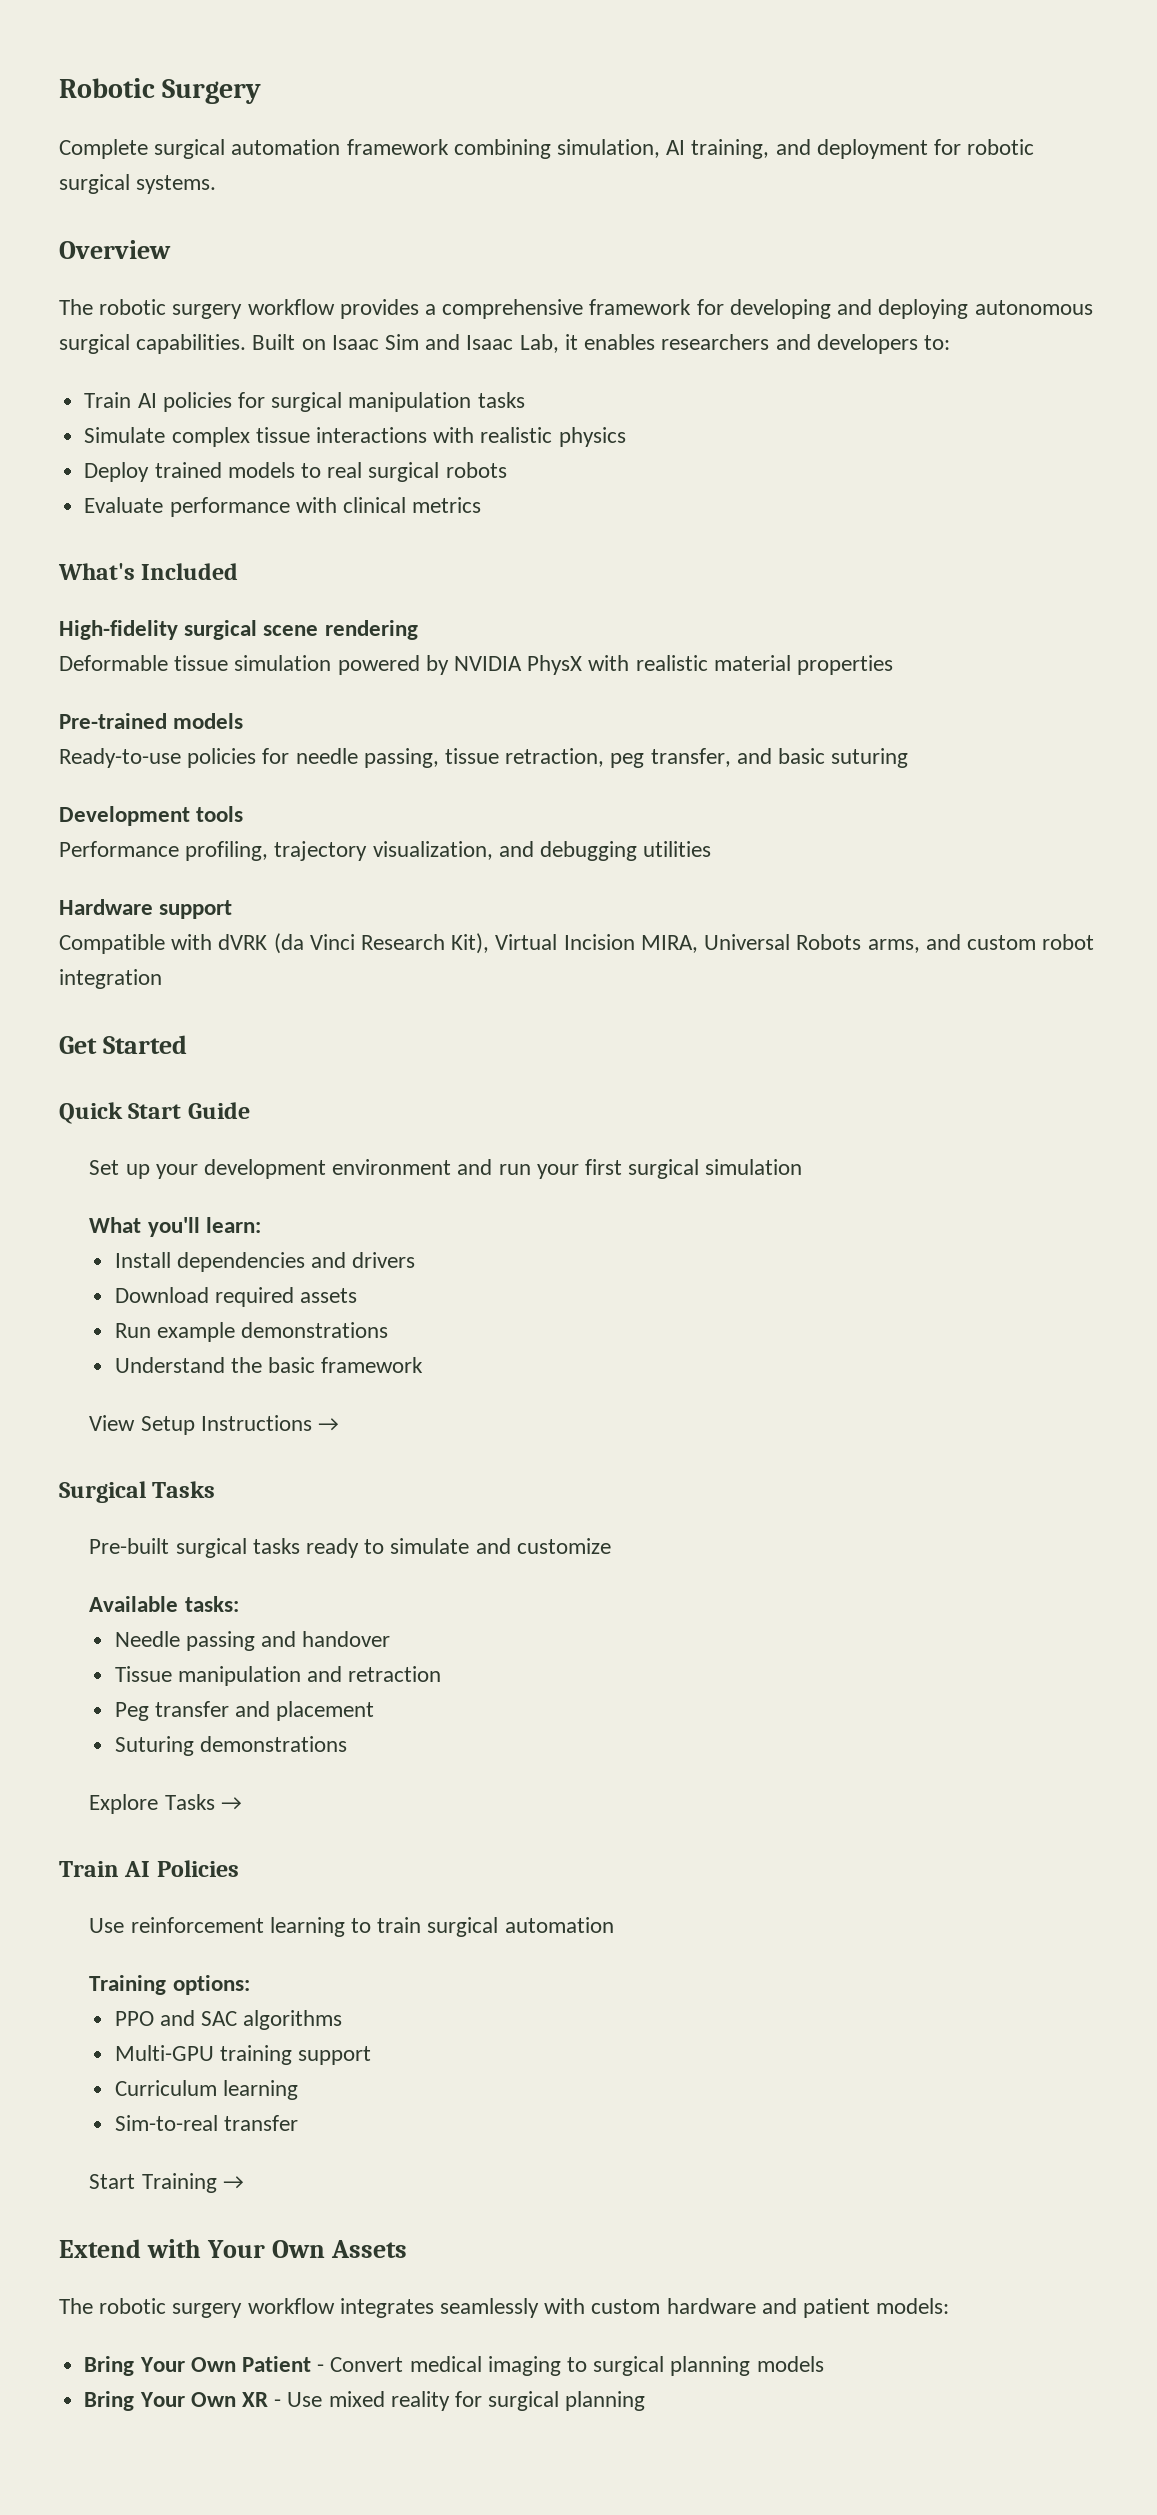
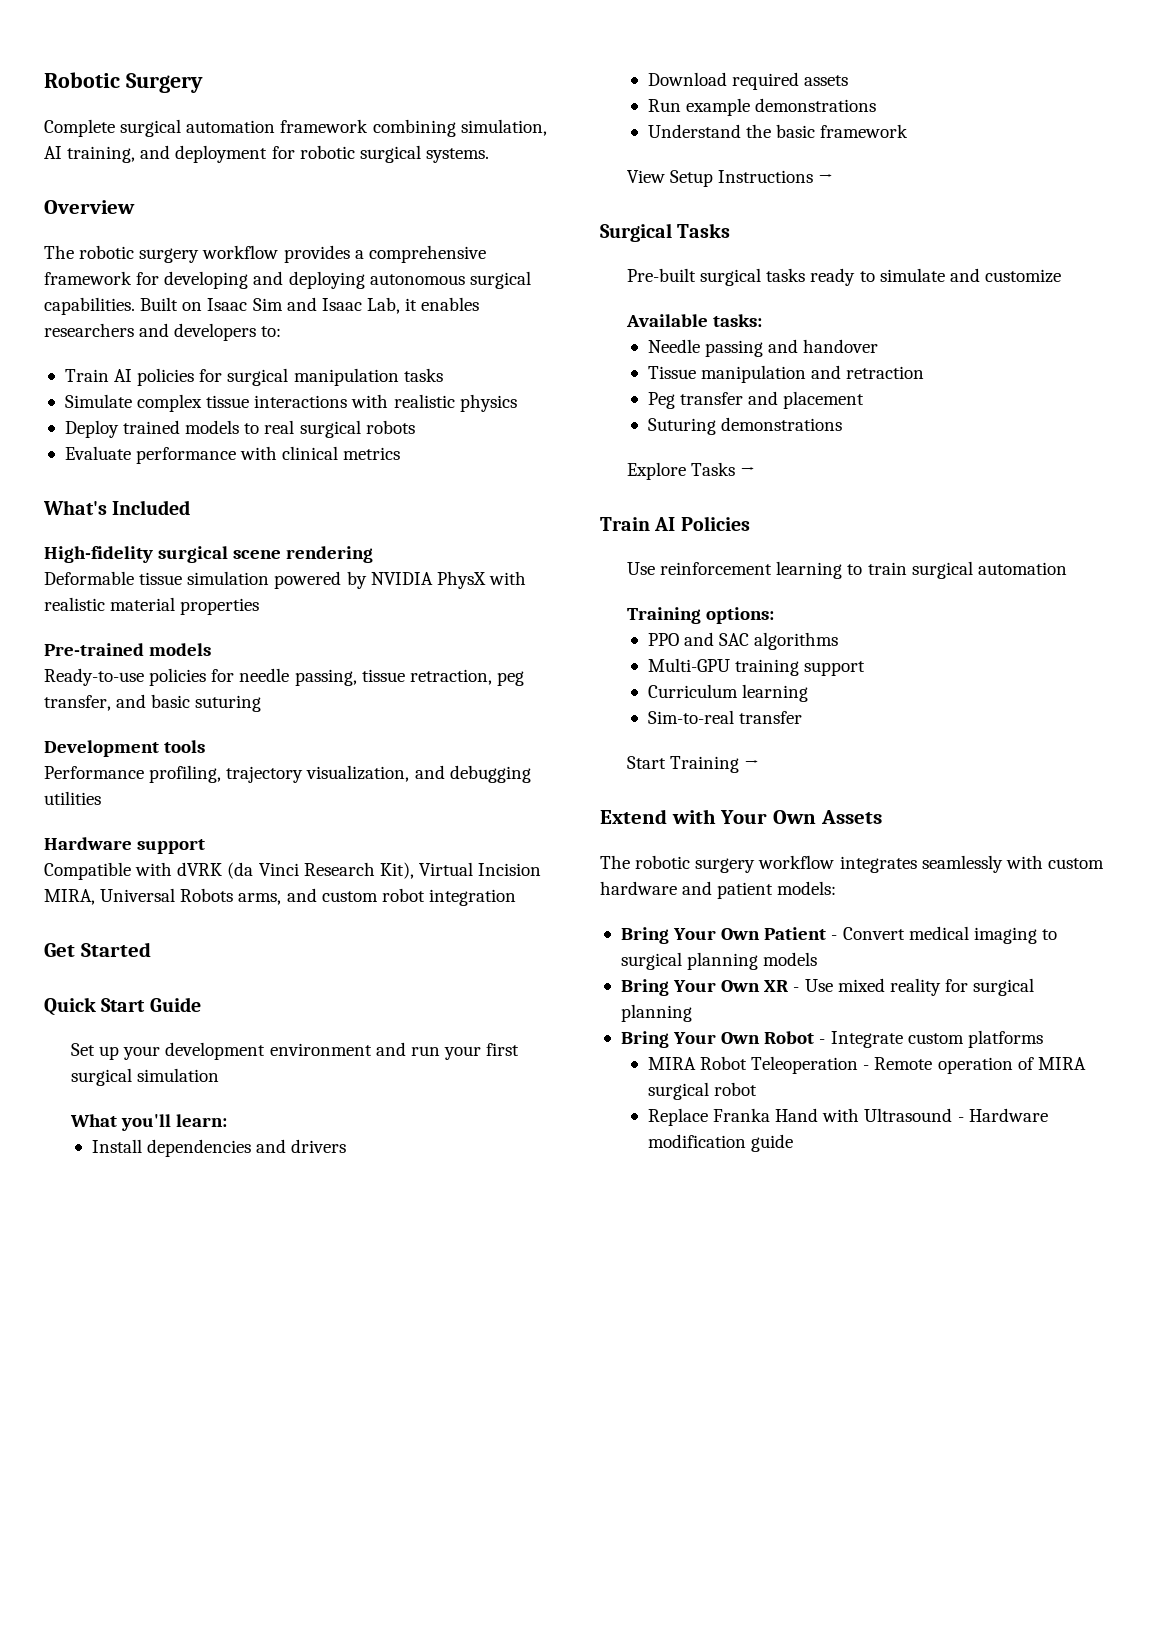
+ Bring Your Own Robot - Integrate custom platforms
+ MIRA Robot Teleoperation - Remote operation of MIRA surgical robot
+ Replace Franka Hand with Ultrasound - Hardware modification guide

